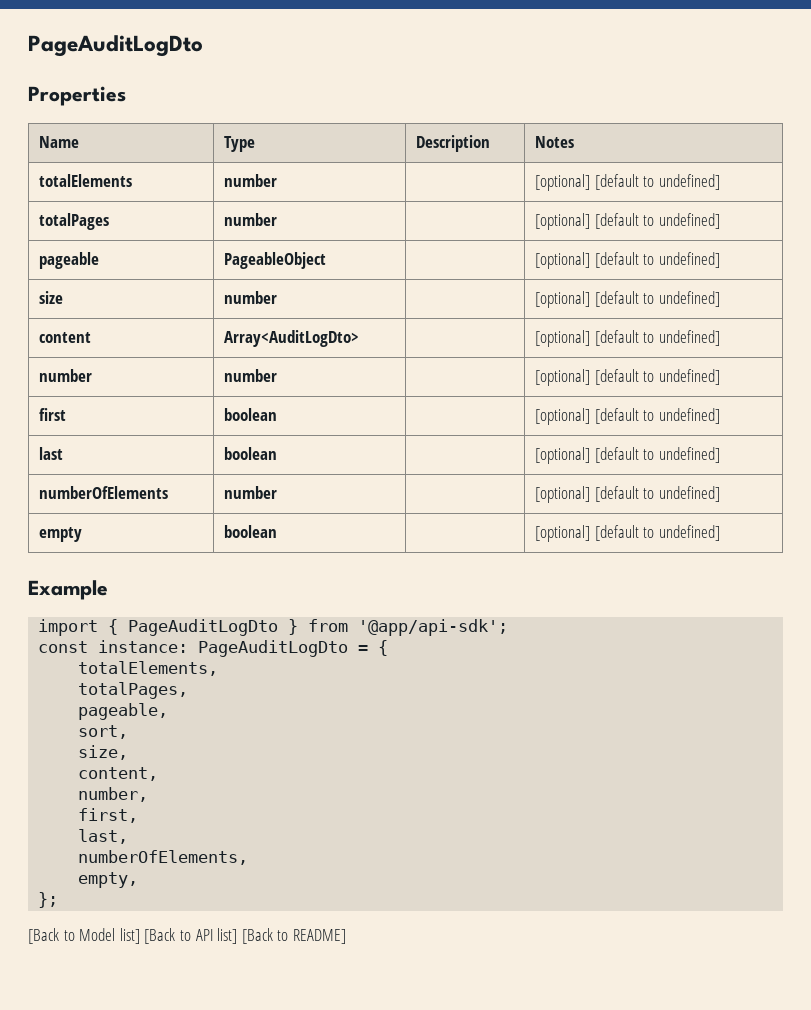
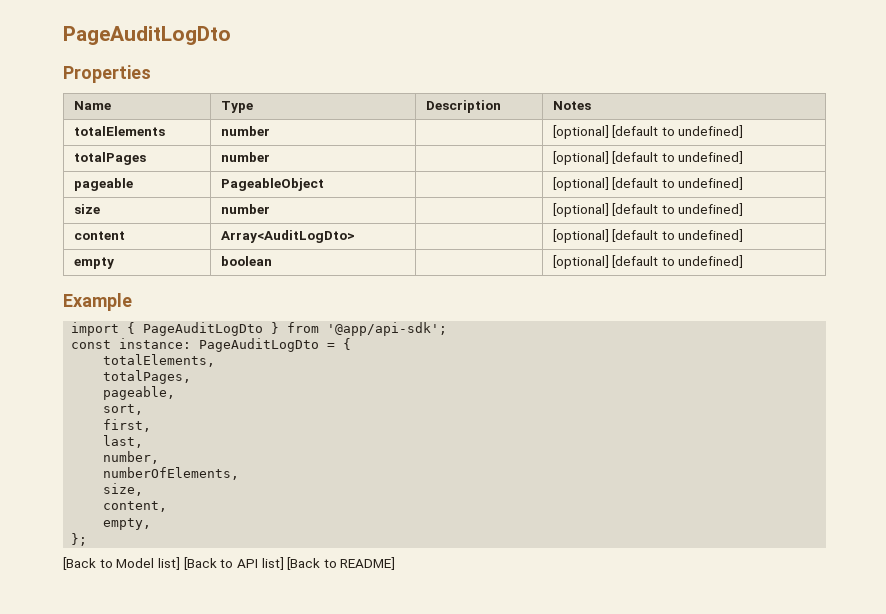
- number | number | | [optional] [default to undefined]
- first | boolean | | [optional] [default to undefined]
- last | boolean | | [optional] [default to undefined]
- numberOfElements | number | | [optional] [default to undefined]
- size,
- content,
- number,
+ number,
+ size,
+ content,

